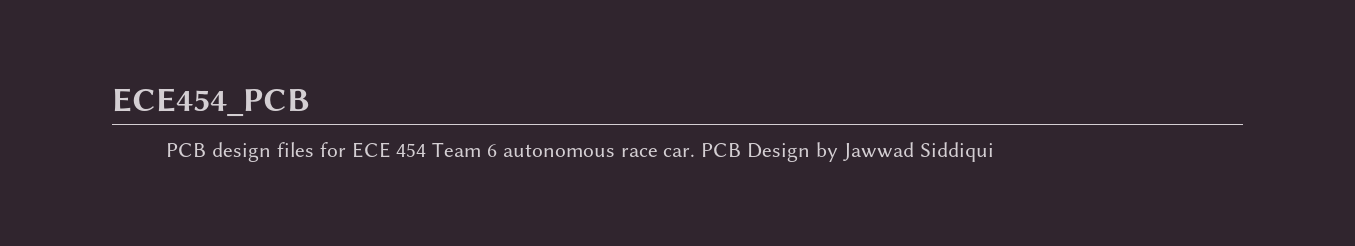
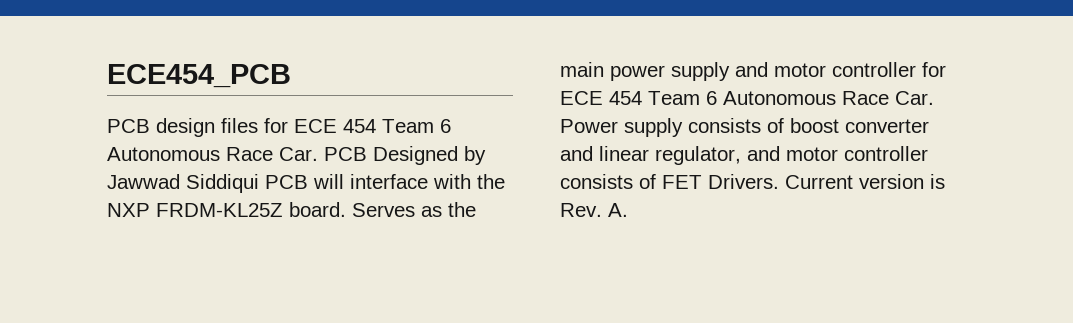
- PCB design files for ECE 454 Team 6 autonomous race car. PCB Design by Jawwad Siddiqui
+ PCB design files for ECE 454 Team 6 Autonomous Race Car. PCB Designed by Jawwad Siddiqui PCB will interface with the NXP FRDM-KL25Z board. Serves as the main power supply and motor controller for ECE 454 Team 6 Autonomous Race Car. Power supply consists of boost converter and linear regulator, and motor controller consists of FET Drivers. Current version is Rev. A.

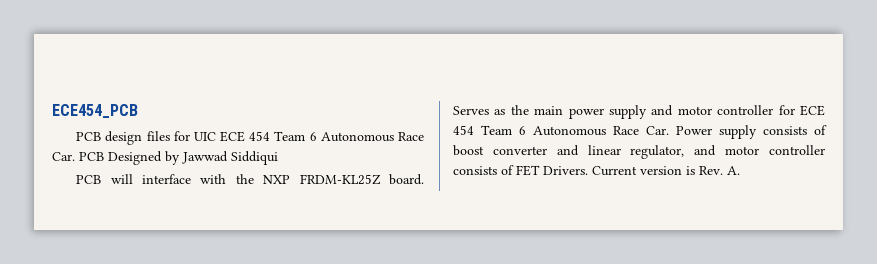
- PCB design files for ECE 454 Team 6 Autonomous Race Car. PCB Designed by Jawwad Siddiqui PCB will interface with the NXP FRDM-KL25Z board.
+ PCB design files for UIC ECE 454 Team 6 Autonomous Race Car. PCB Designed by Jawwad Siddiqui
+ PCB will interface with the NXP FRDM-KL25Z board.

